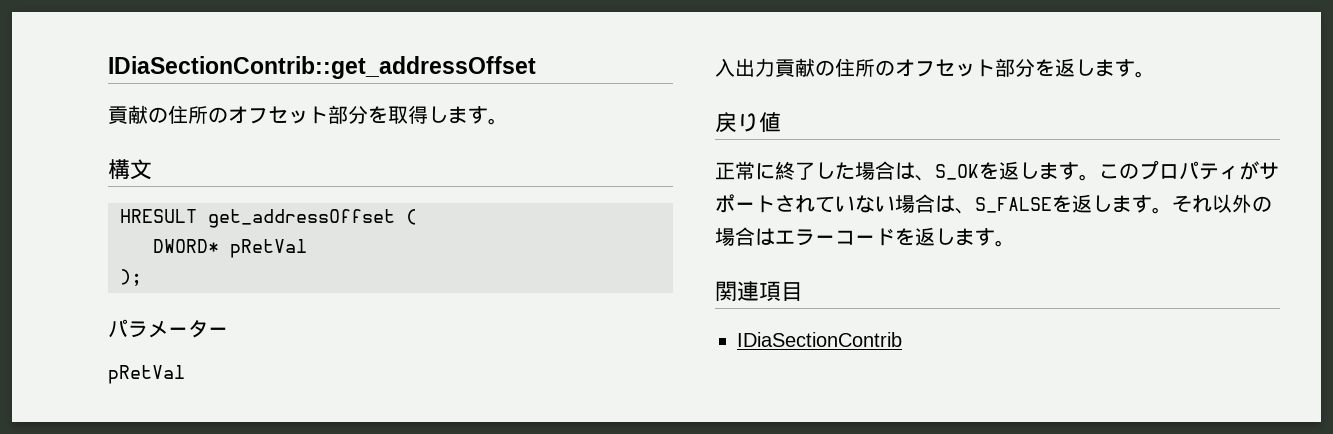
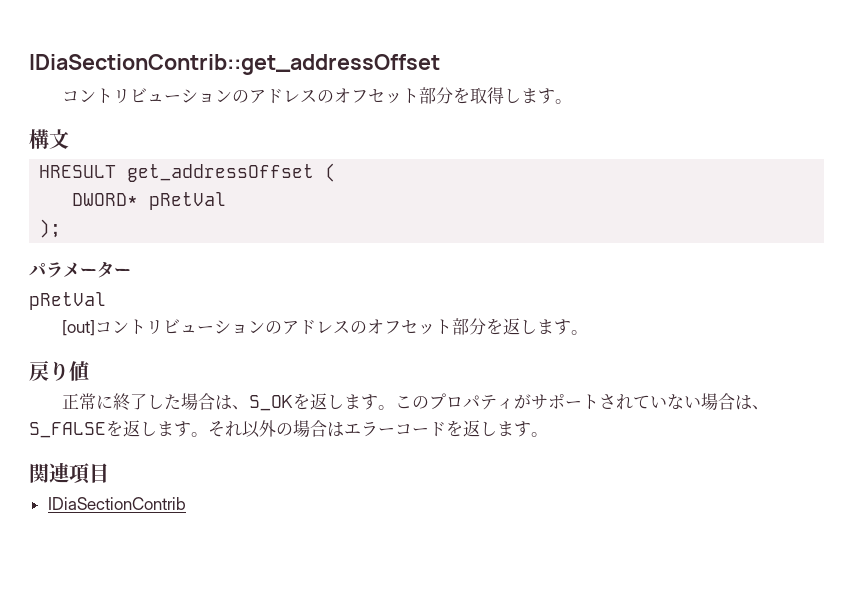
- 貢献の住所のオフセット部分を取得します。
+ コントリビューションのアドレスのオフセット部分を取得します。
- 入出力貢献の住所のオフセット部分を返します。
+ [out]コントリビューションのアドレスのオフセット部分を返します。

